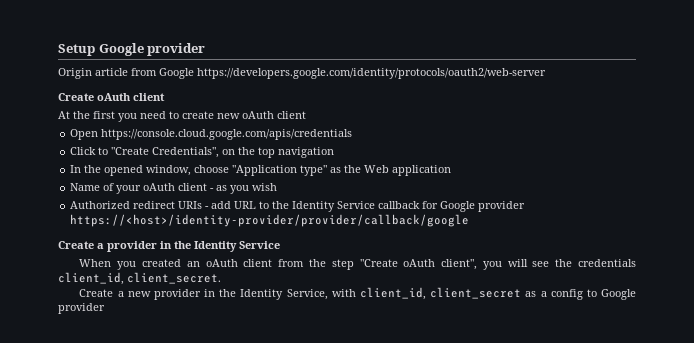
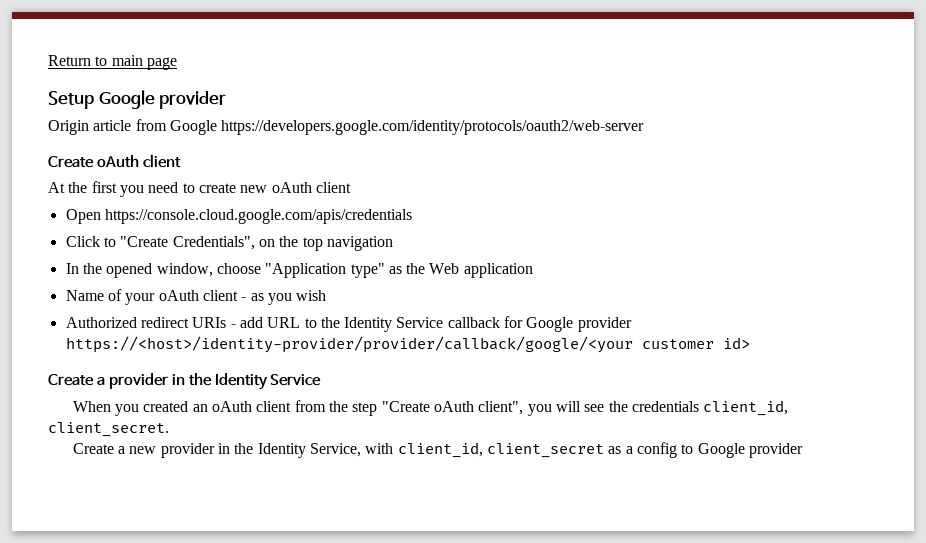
+ Return to main page
- Authorized redirect URIs - add URL to the Identity Service callback for Google provider https://<host>/identity-provider/provider/callback/google
+ Authorized redirect URIs - add URL to the Identity Service callback for Google provider https://<host>/identity-provider/provider/callback/google/<your customer id>

